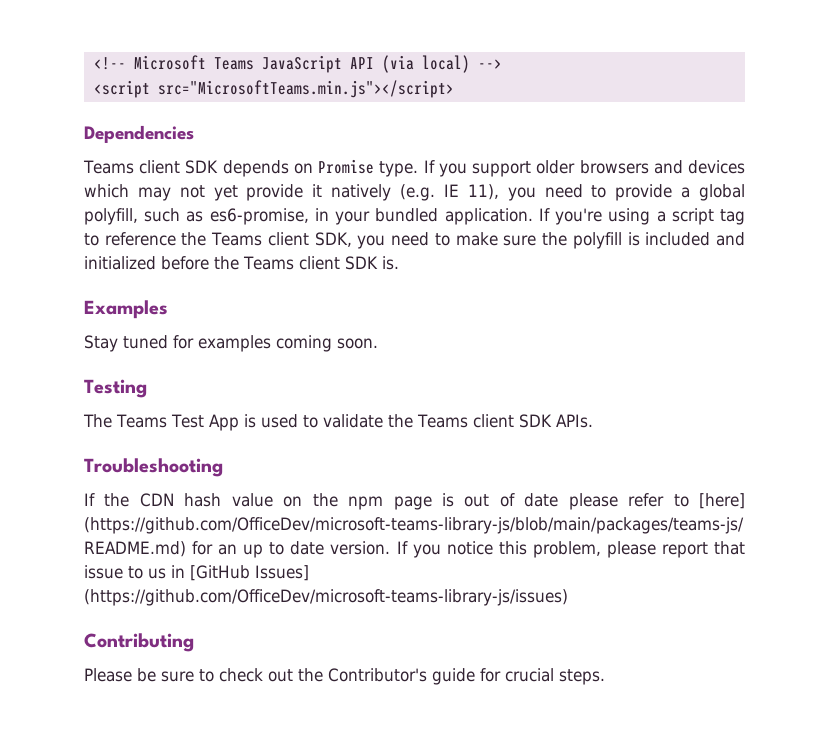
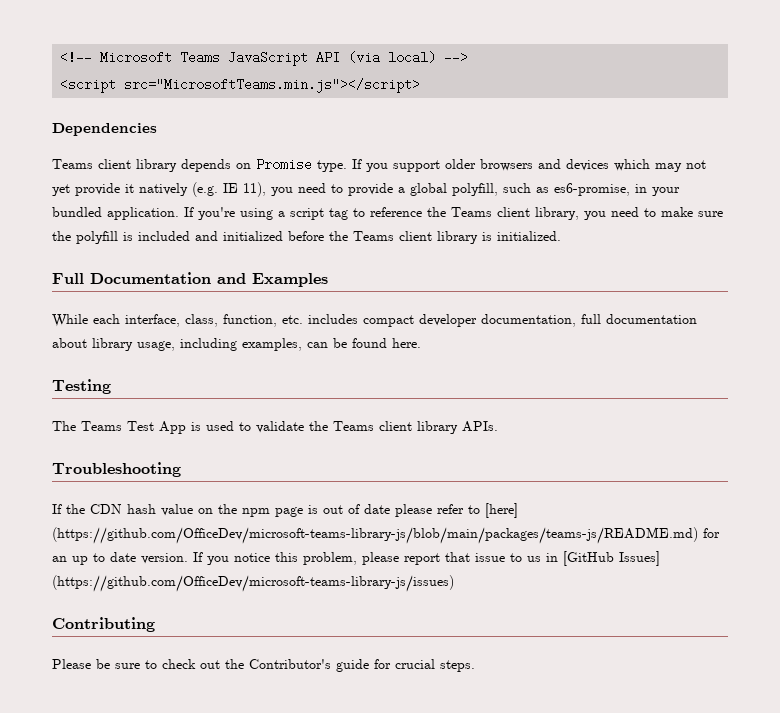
- Teams client SDK depends on Promise type.
+ Teams client library depends on Promise type.
- If you're using a script tag to reference the Teams client SDK, you need to make sure the polyfill is included and initialized before the Teams client SDK is.
- Examples
- Stay tuned for examples coming soon.
+ If you're using a script tag to reference the Teams client library, you need to make sure the polyfill is included and initialized before the Teams client library is initialized.
+ Full Documentation and Examples
+ While each interface, class, function, etc. includes compact developer documentation, full documentation about library usage, including examples, can be found here.
- The Teams Test App is used to validate the Teams client SDK APIs.
+ The Teams Test App is used to validate the Teams client library APIs.

